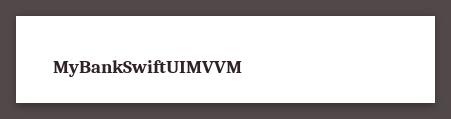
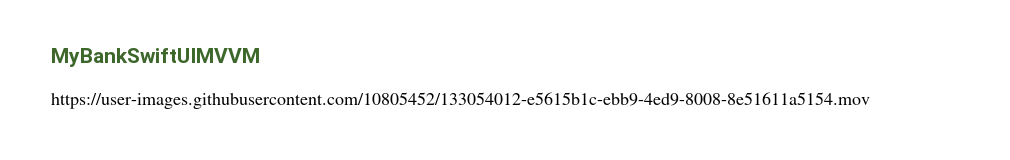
+ https://user-images.githubusercontent.com/10805452/133054012-e5615b1c-ebb9-4ed9-8008-8e51611a5154.mov

